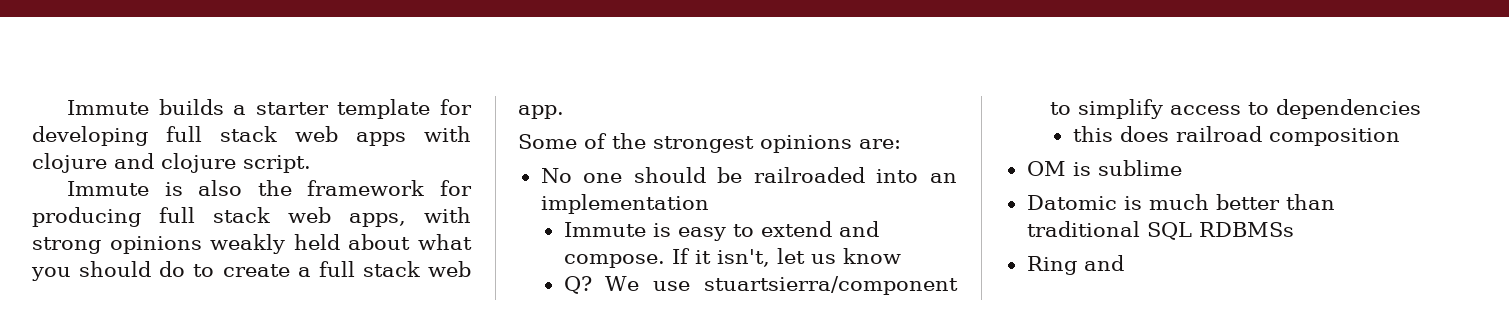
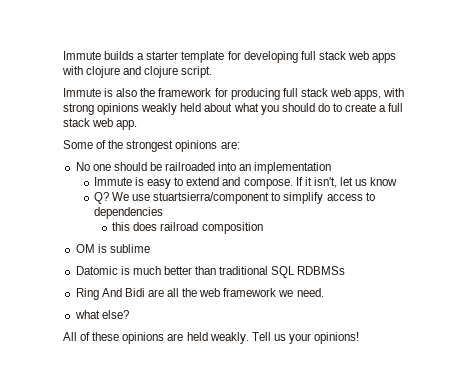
- Ring and
+ Ring And Bidi are all the web framework we need.
+ what else?
+ All of these opinions are held weakly. Tell us your opinions!

